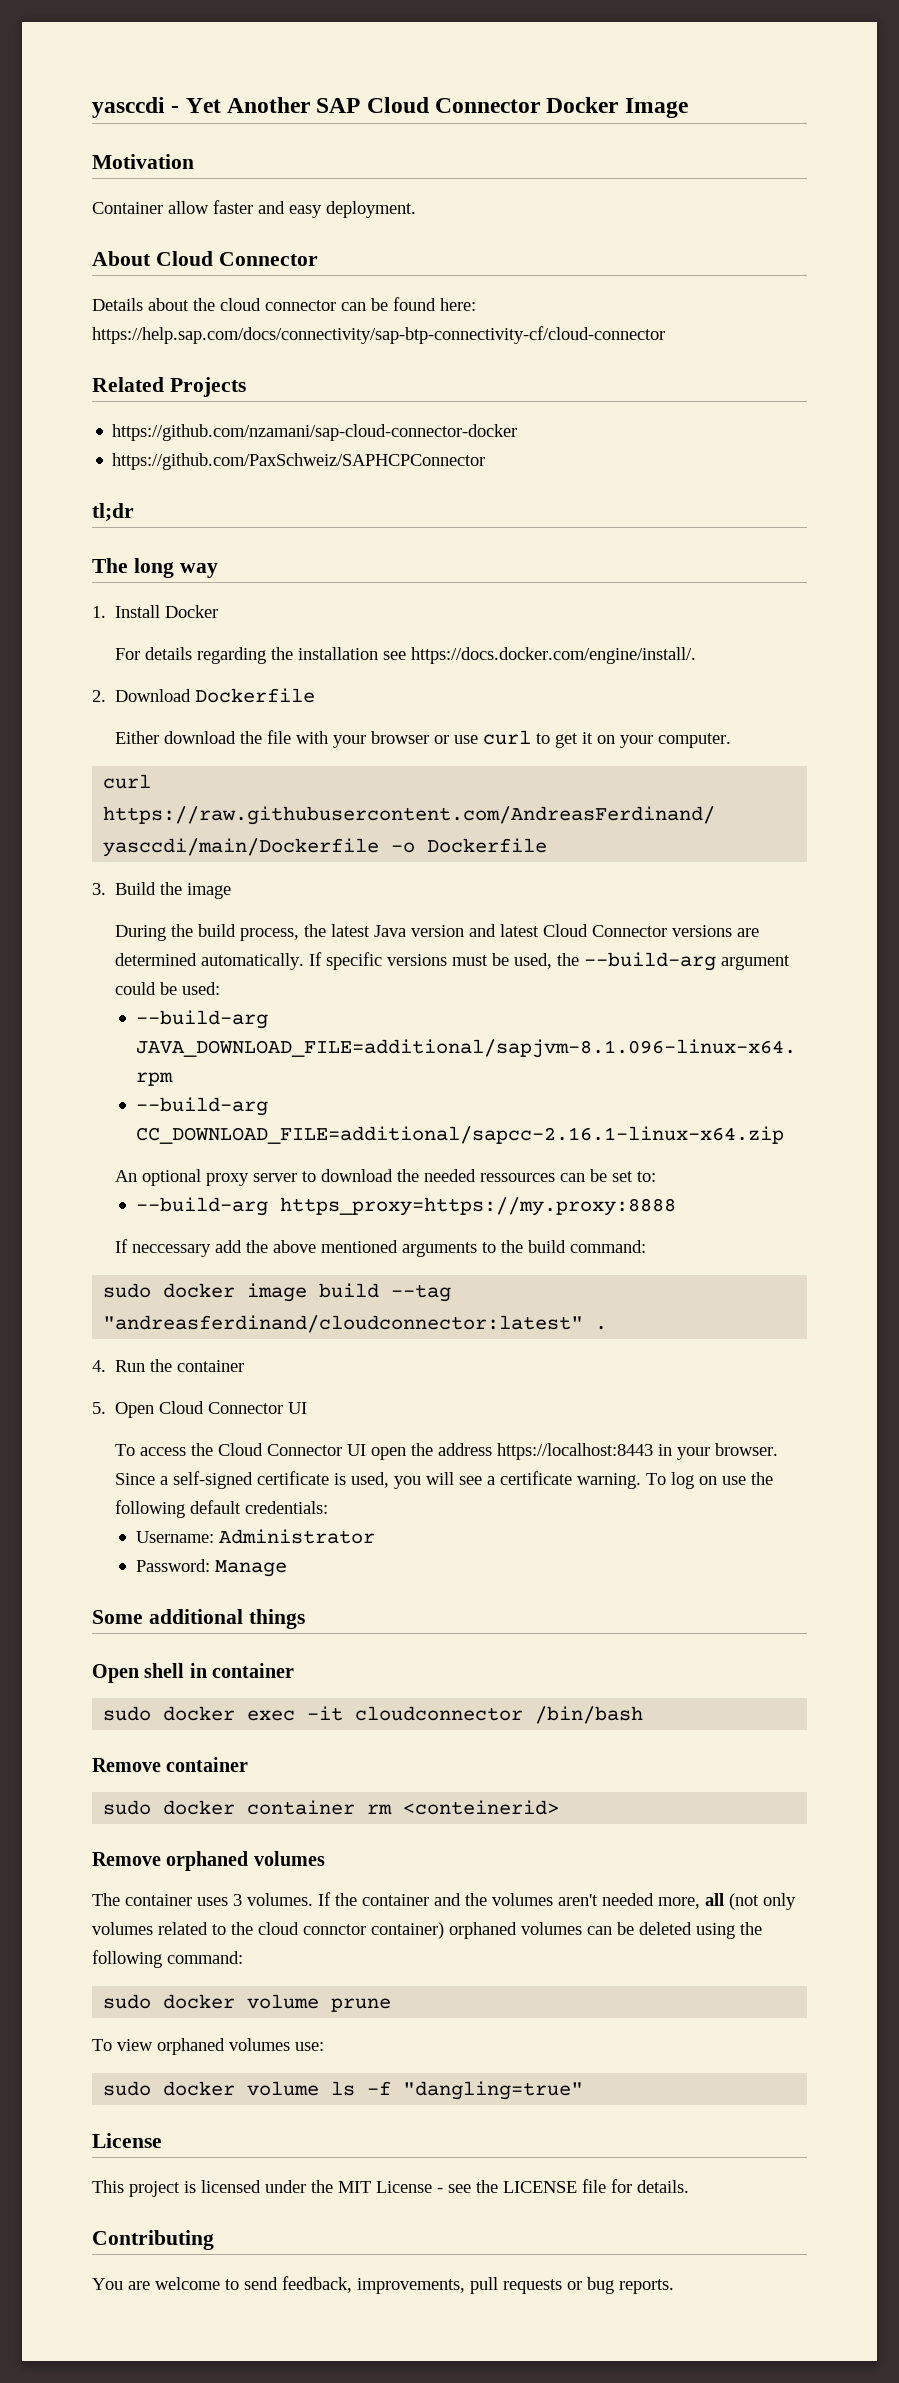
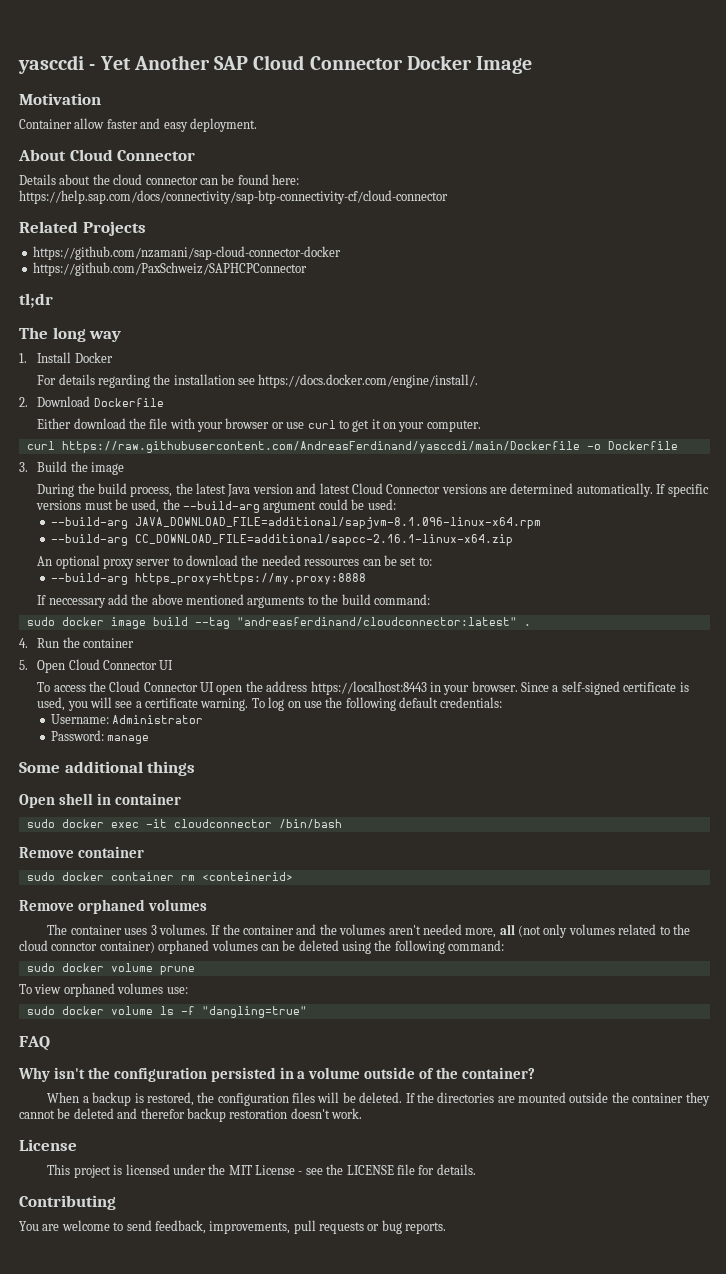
- Password: Manage
+ Password: manage
+ FAQ
+ Why isn't the configuration persisted in a volume outside of the container?
+ When a backup is restored, the configuration files will be deleted. If the directories are mounted outside the container they cannot be deleted and therefor backup restoration doesn't work.

